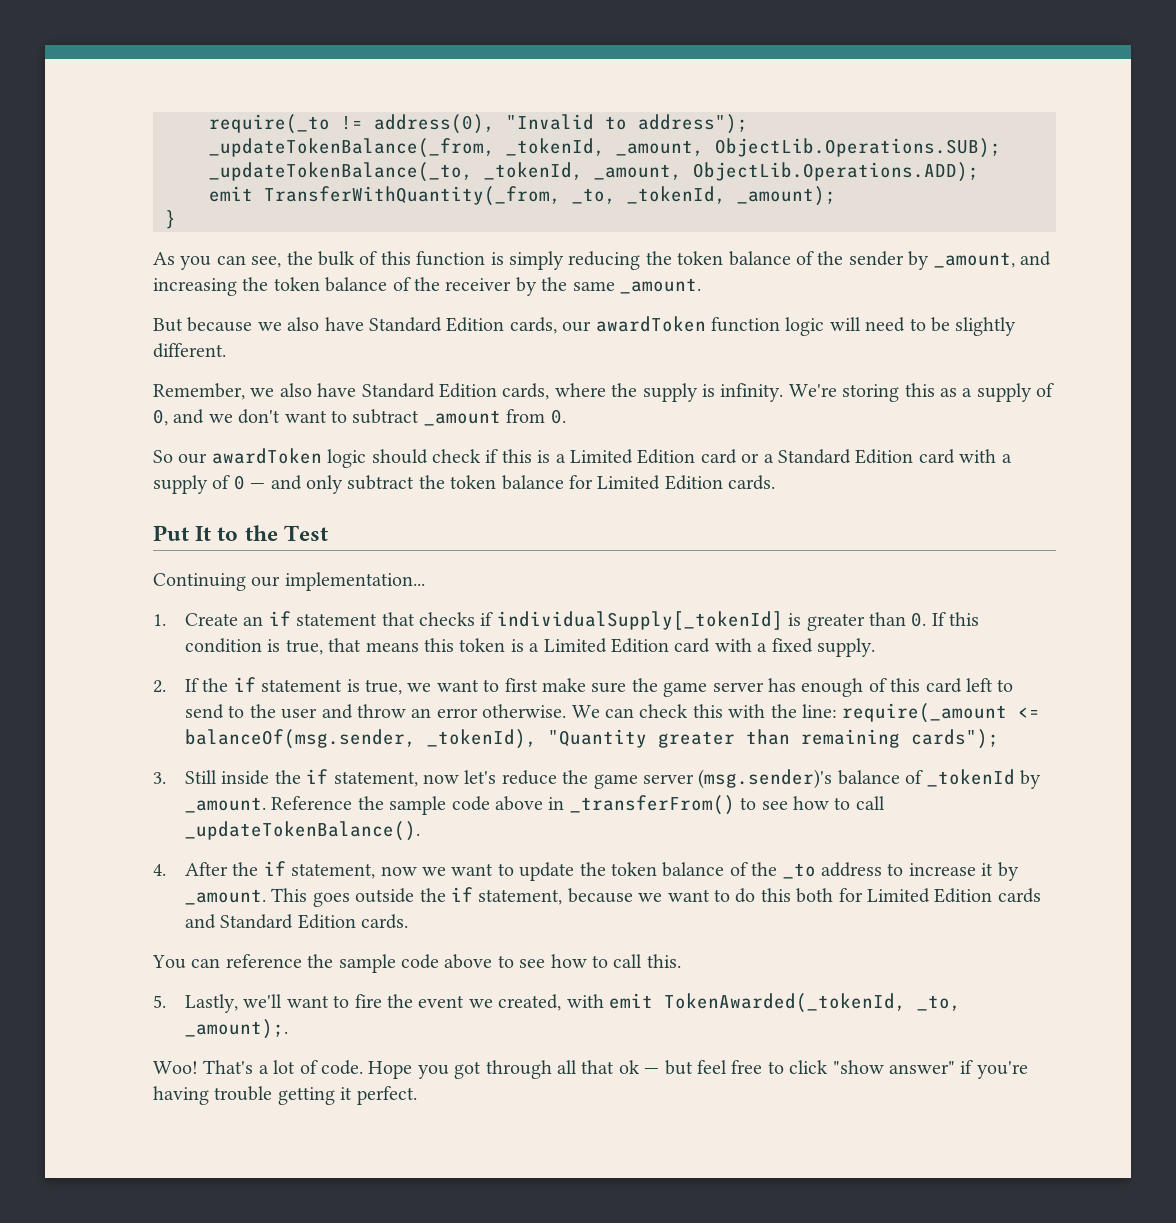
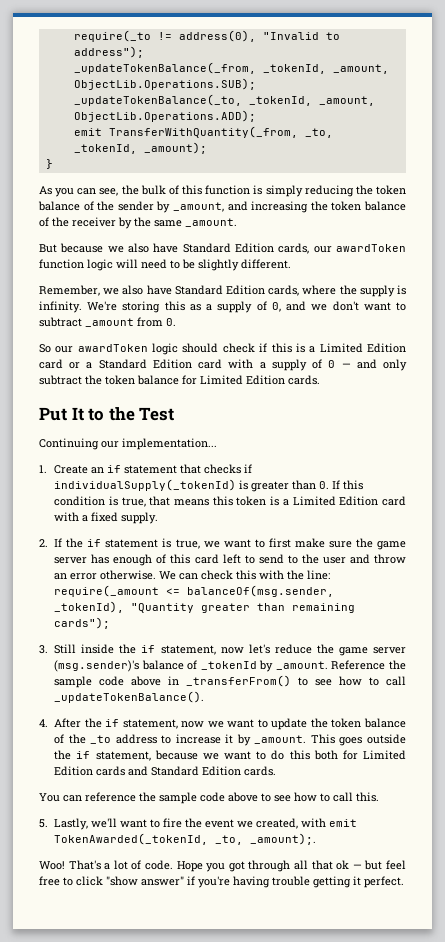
- 1. Create an if statement that checks if individualSupply[_tokenId] is greater than 0. If this condition is true, that means this token is a Limited Edition card with a fixed supply.
+ 1. Create an if statement that checks if individualSupply(_tokenId) is greater than 0. If this condition is true, that means this token is a Limited Edition card with a fixed supply.

